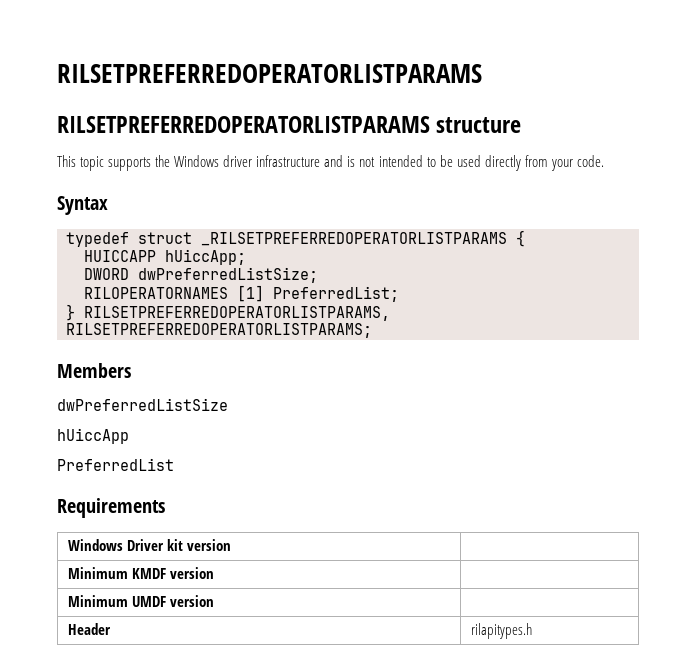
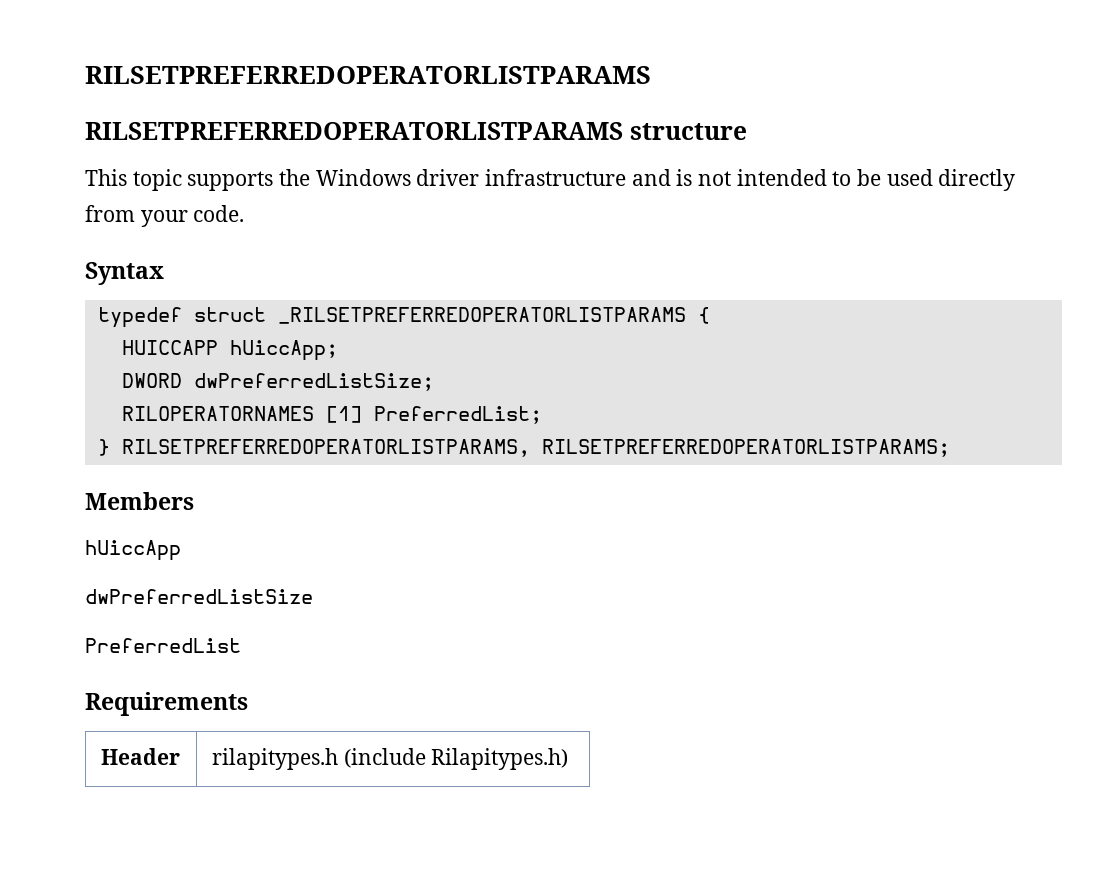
+ hUiccApp
- hUiccApp
- Windows Driver kit version |
- Minimum KMDF version |
- Minimum UMDF version |
- Header | rilapitypes.h
+ Header | rilapitypes.h (include Rilapitypes.h)

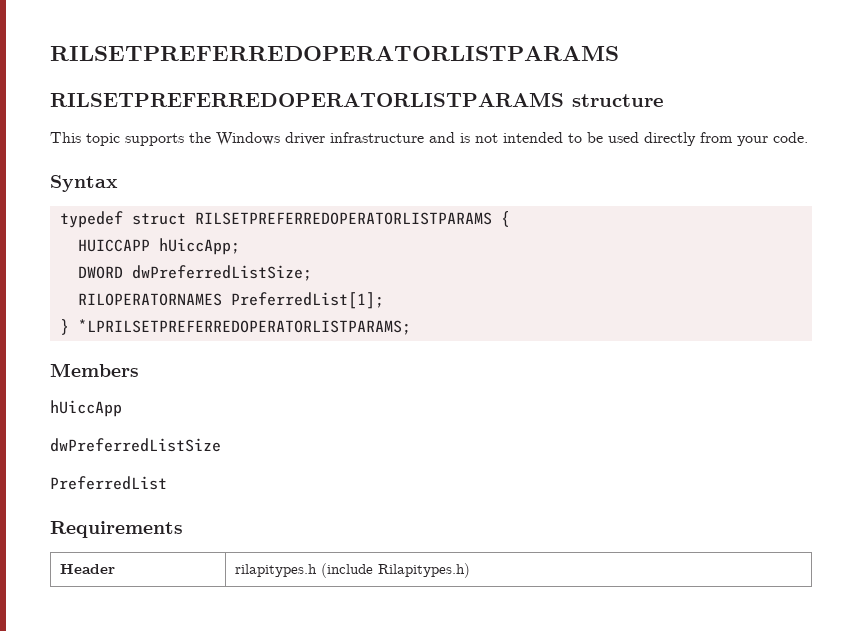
- typedef struct _RILSETPREFERREDOPERATORLISTPARAMS {
+ typedef struct RILSETPREFERREDOPERATORLISTPARAMS {
- RILOPERATORNAMES [1] PreferredList;
+ RILOPERATORNAMES PreferredList[1];
- } RILSETPREFERREDOPERATORLISTPARAMS, RILSETPREFERREDOPERATORLISTPARAMS;
+ } *LPRILSETPREFERREDOPERATORLISTPARAMS;

